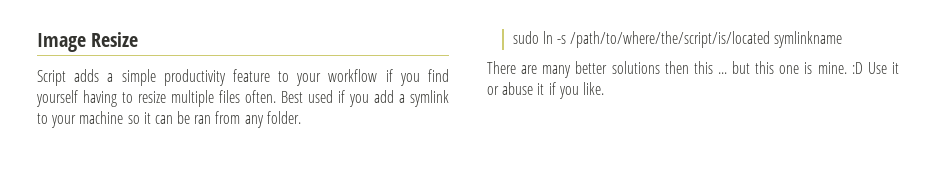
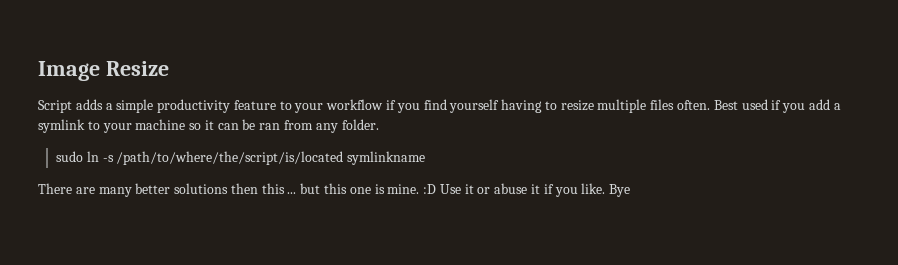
+ Bye

